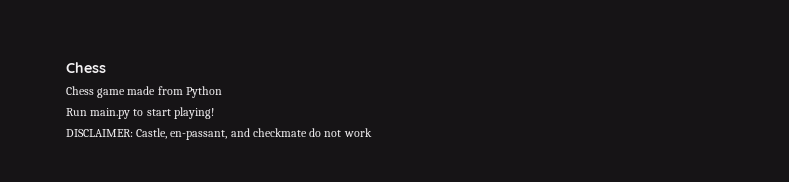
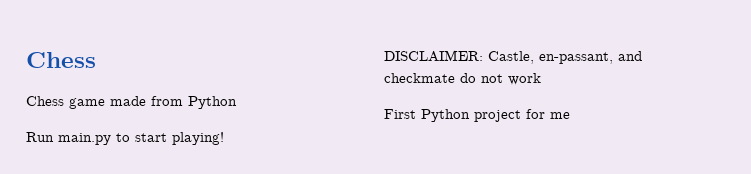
+ First Python project for me

